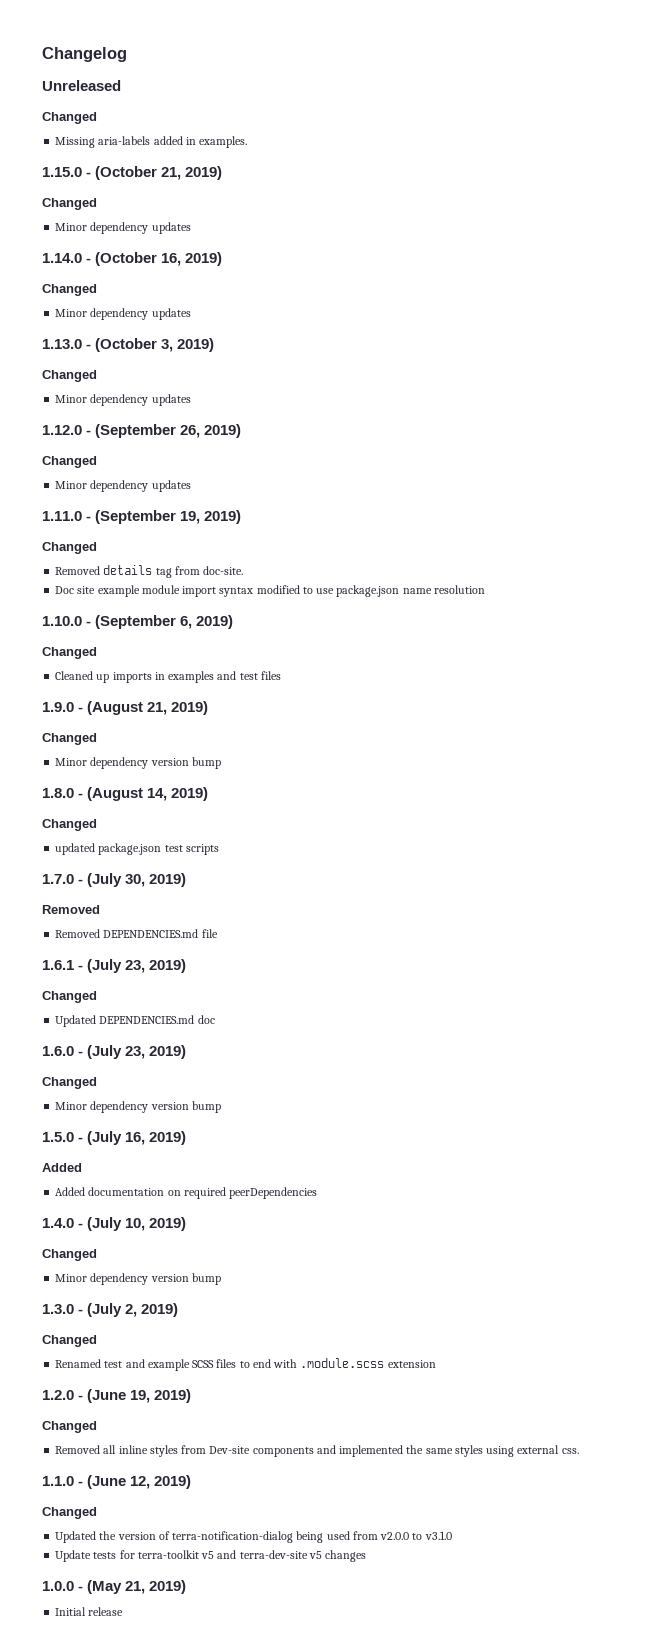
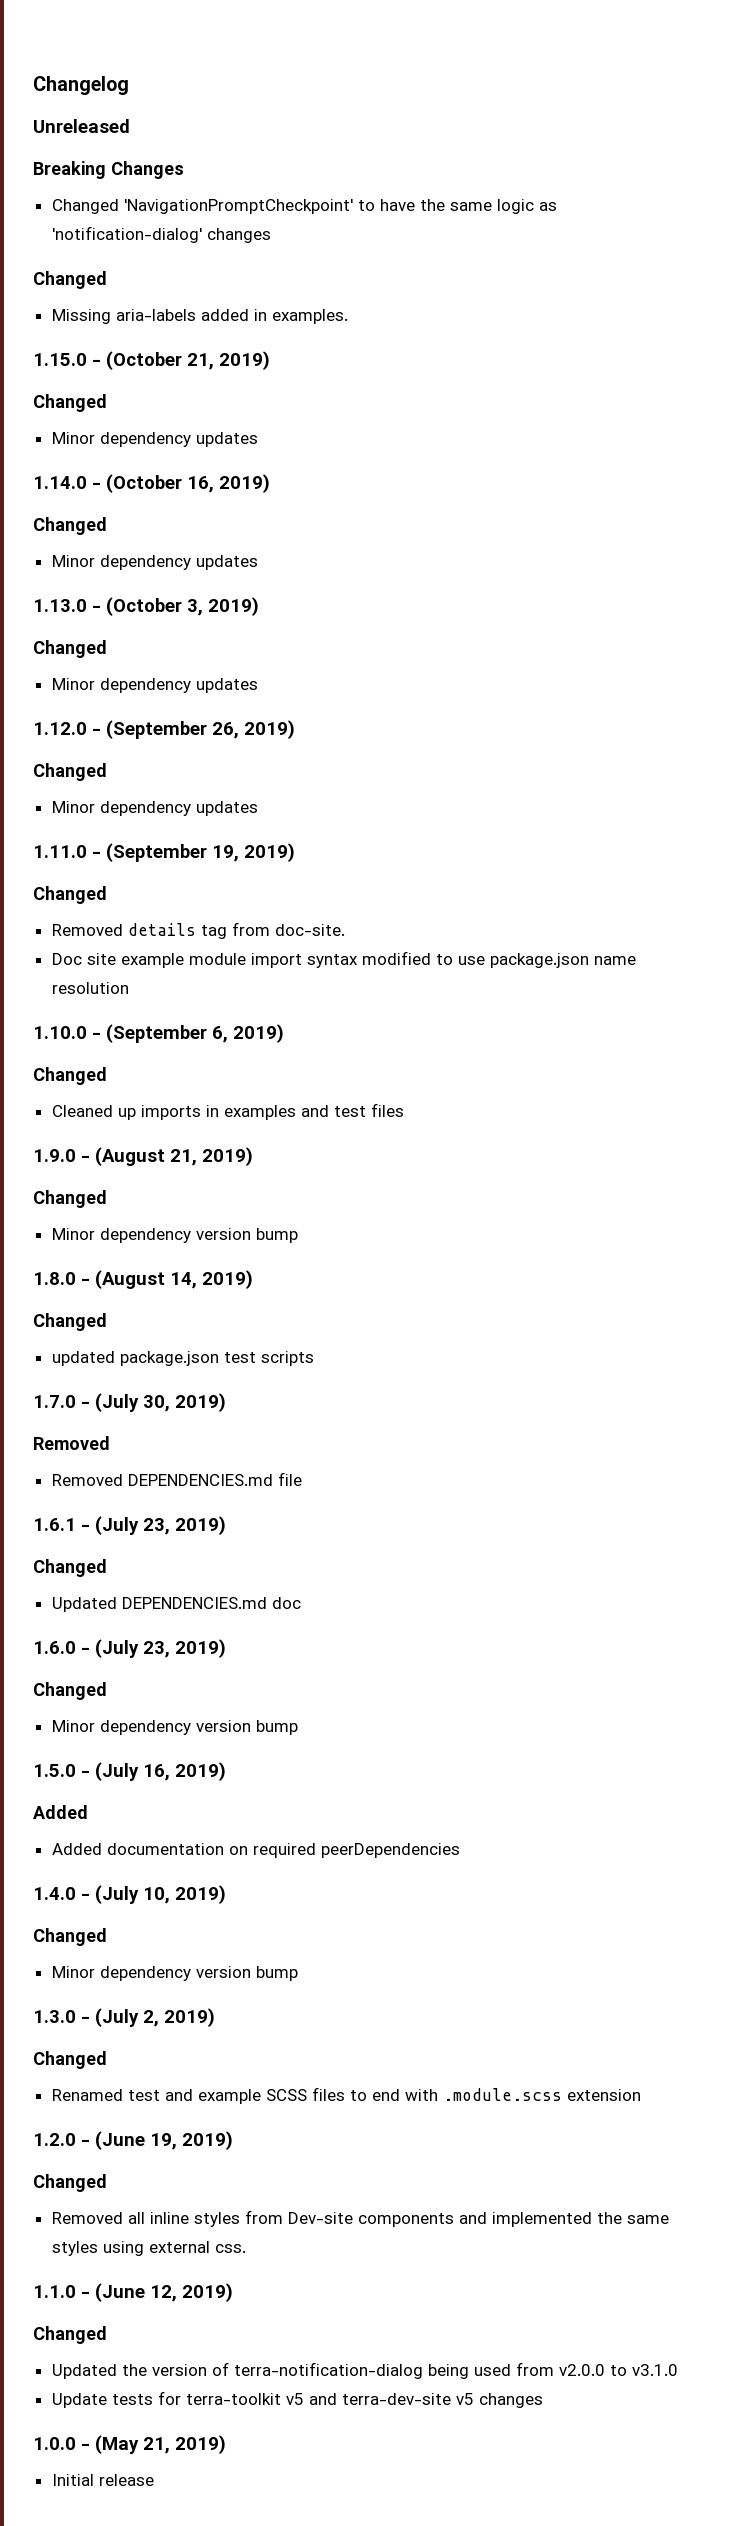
+ Breaking Changes
+ Changed 'NavigationPromptCheckpoint' to have the same logic as 'notification-dialog' changes

